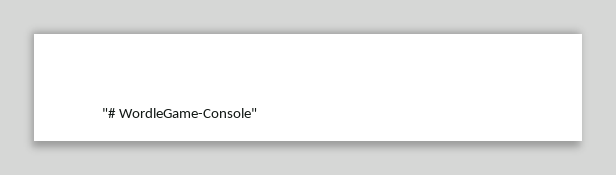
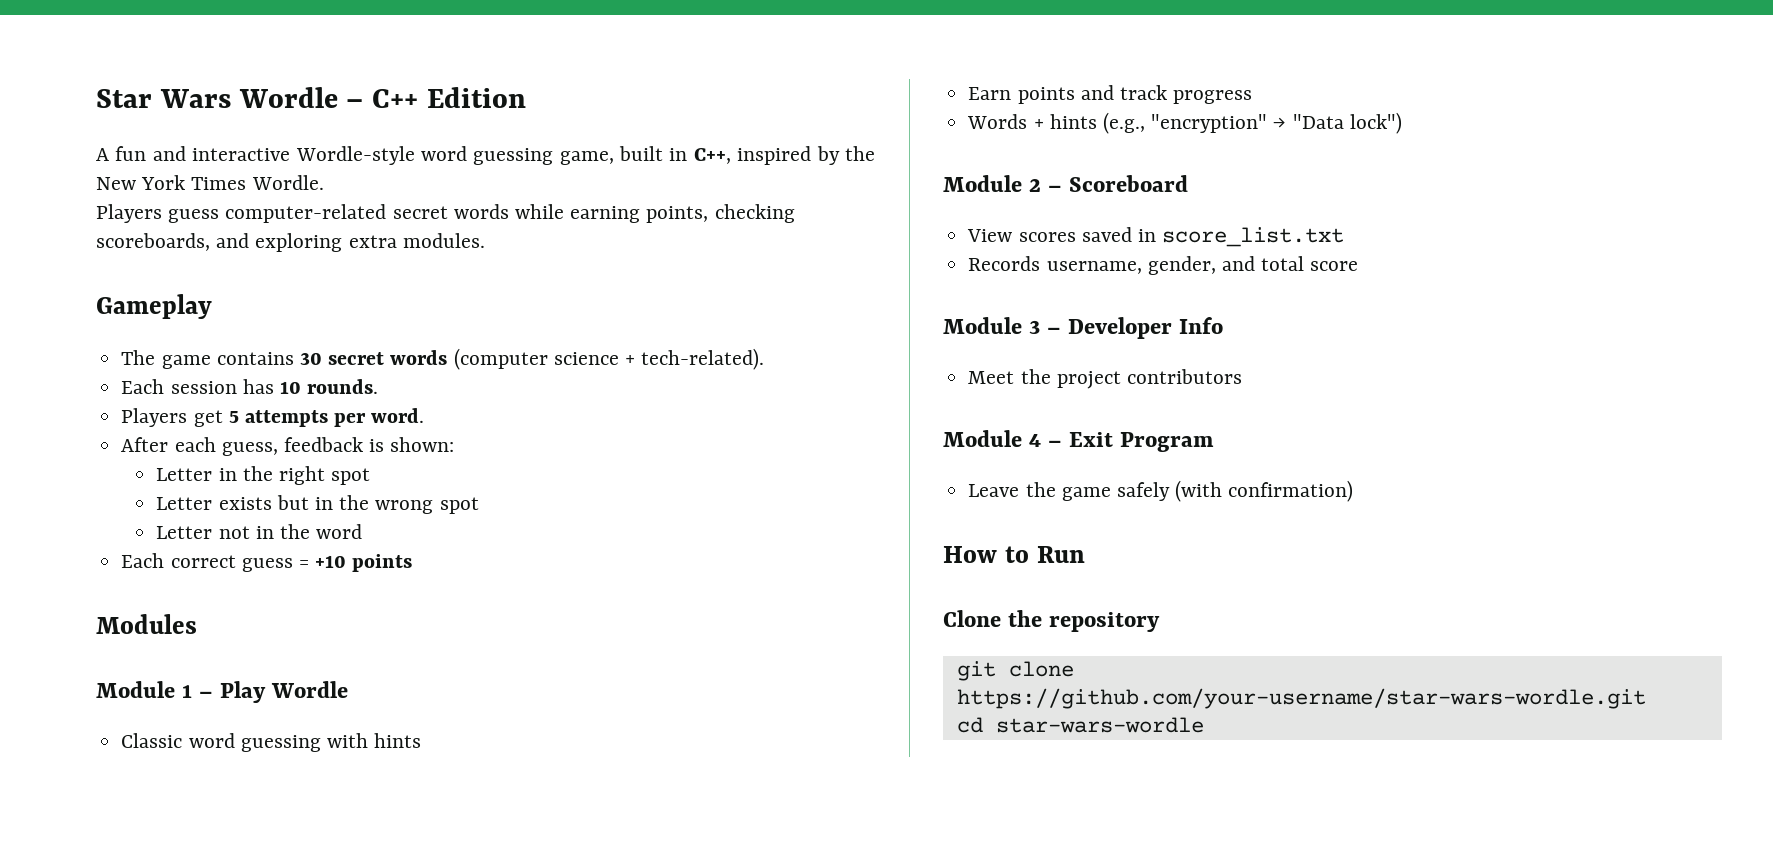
- "# WordleGame-Console"
+ Star Wars Wordle – C++ Edition
+ A fun and interactive Wordle-style word guessing game, built in C++, inspired by the New York Times Wordle.
+ Players guess computer-related secret words while earning points, checking scoreboards, and exploring extra modules.
+ Gameplay
+ The game contains 30 secret words (computer science + tech-related).
+ Each session has 10 rounds.
+ Players get 5 attempts per word.
+ After each guess, feedback is shown:
+ Letter in the right spot
+ Letter exists but in the wrong spot
+ Letter not in the word
+ Each correct guess = +10 points
+ Modules
+ Module 1 – Play Wordle
+ Classic word guessing with hints
+ Earn points and track progress
+ Words + hints (e.g., "encryption" → "Data lock")
+ Module 2 – Scoreboard
+ View scores saved in score_list.txt
+ Records username, gender, and total score
+ Module 3 – Developer Info
+ Meet the project contributors
+ Module 4 – Exit Program
+ Leave the game safely (with confirmation)
+ How to Run
+ Clone the repository
+ git clone https://github.com/your-username/star-wars-wordle.git
+ cd star-wars-wordle

